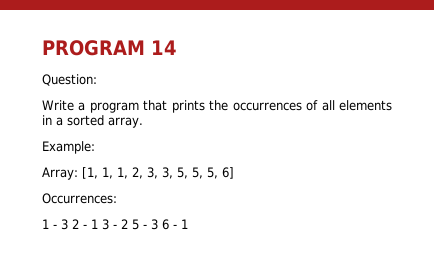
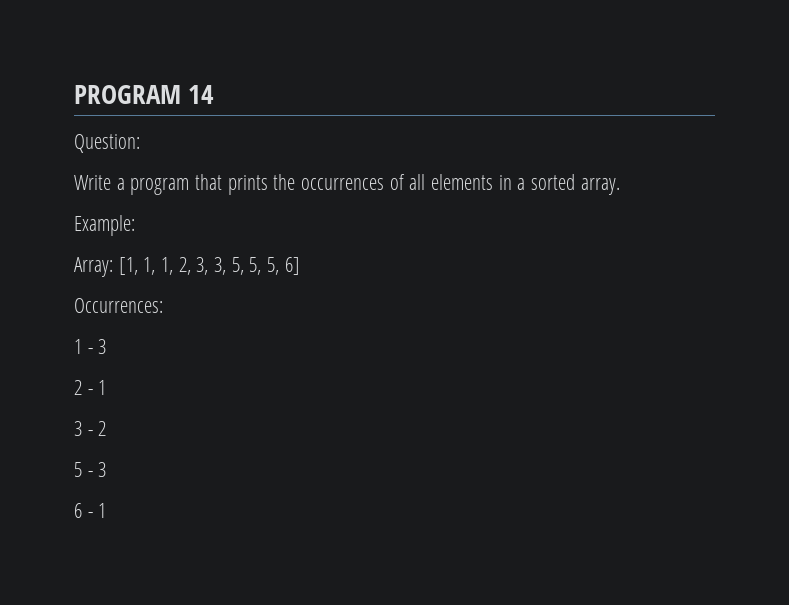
- 1 - 3 2 - 1 3 - 2 5 - 3 6 - 1
+ 1 - 3
+ 2 - 1
+ 3 - 2
+ 5 - 3
+ 6 - 1

